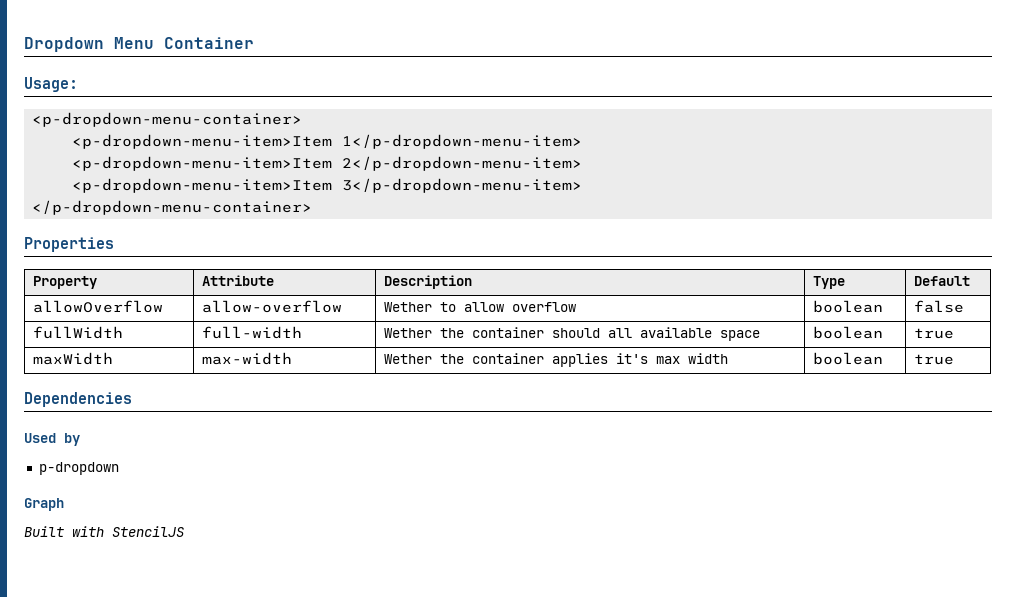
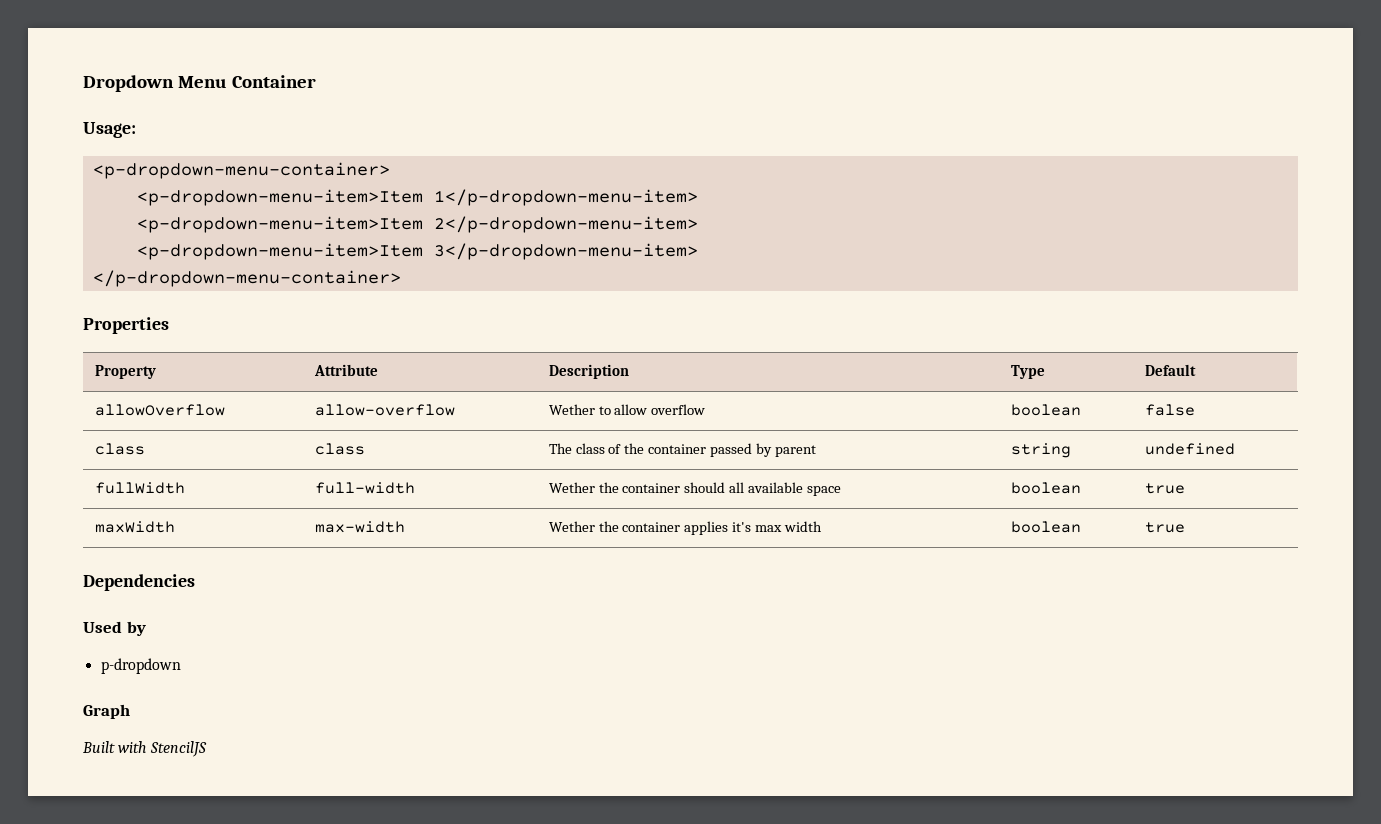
+ class | class | The class of the container passed by parent | string | undefined

